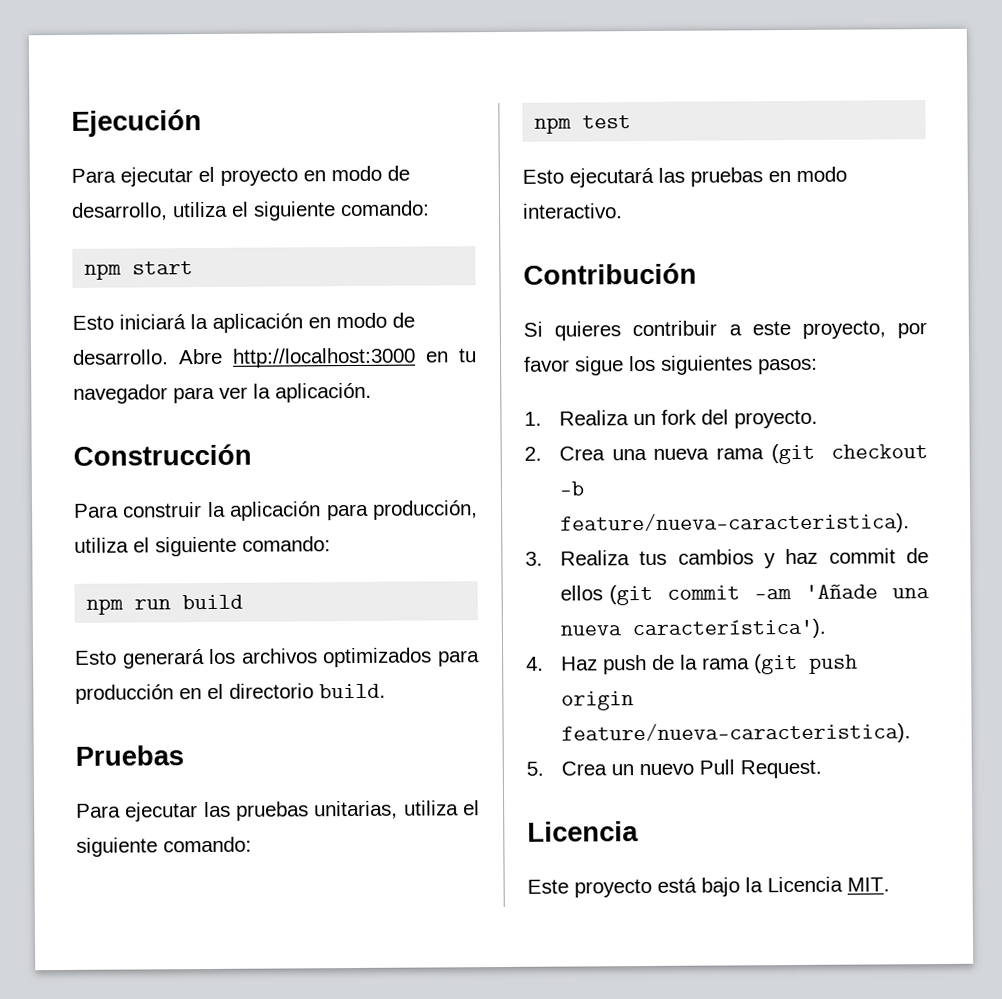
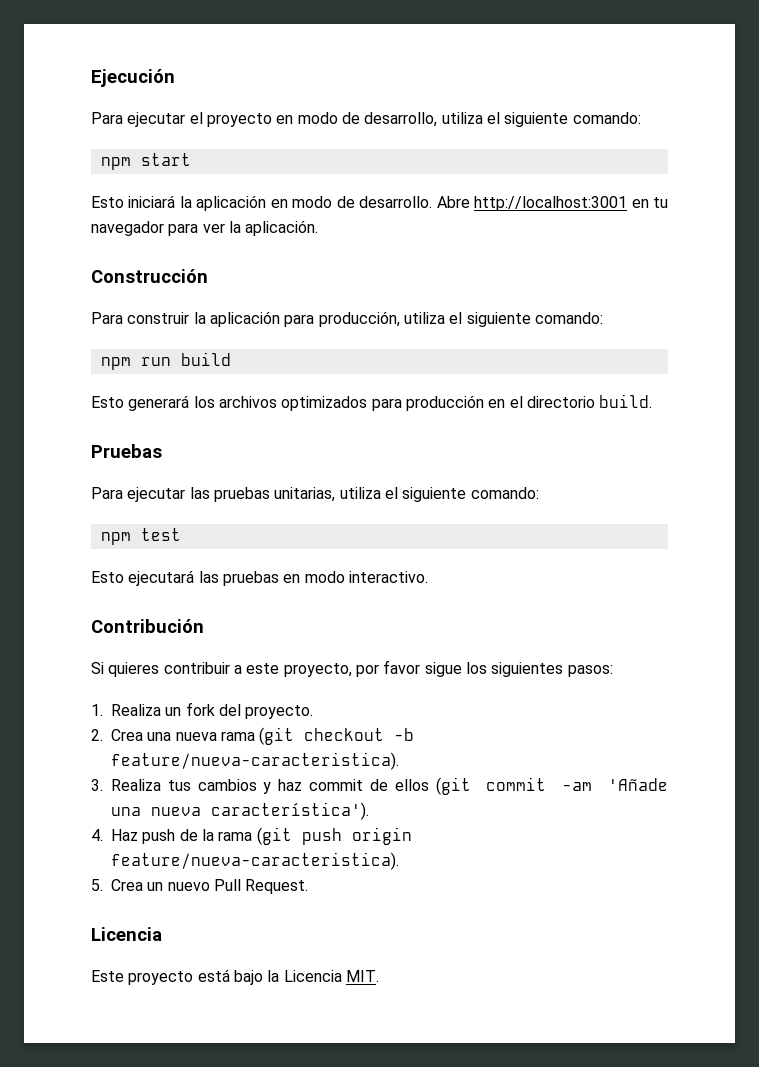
- Abre http://localhost:3000 en tu navegador para ver la aplicación.
+ Abre http://localhost:3001 en tu navegador para ver la aplicación.

